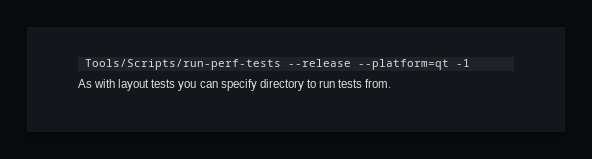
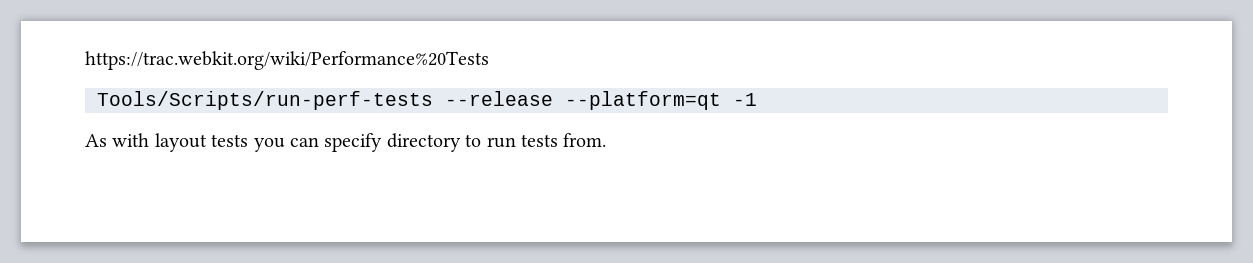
+ https://trac.webkit.org/wiki/Performance%20Tests

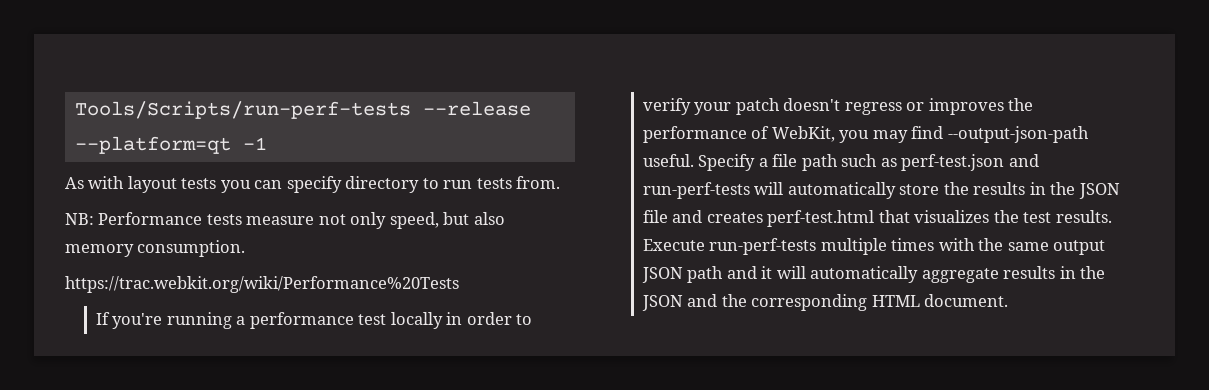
- https://trac.webkit.org/wiki/Performance%20Tests
+ NB: Performance tests measure not only speed, but also memory consumption.
+ https://trac.webkit.org/wiki/Performance%20Tests
+ If you're running a performance test locally in order to verify your patch doesn't regress or improves the performance of WebKit, you may find --output-json-path useful. Specify a file path such as perf-test.json and run-perf-tests will automatically store the results in the JSON file and creates perf-test.html that visualizes the test results. Execute run-perf-tests multiple times with the same output JSON path and it will automatically aggregate results in the JSON and the corresponding HTML document.

